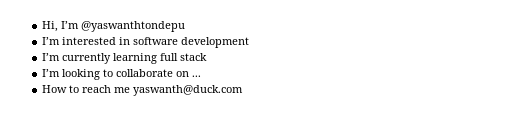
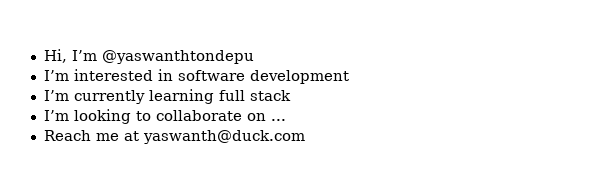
- How to reach me yaswanth@duck.com
+ Reach me at yaswanth@duck.com

